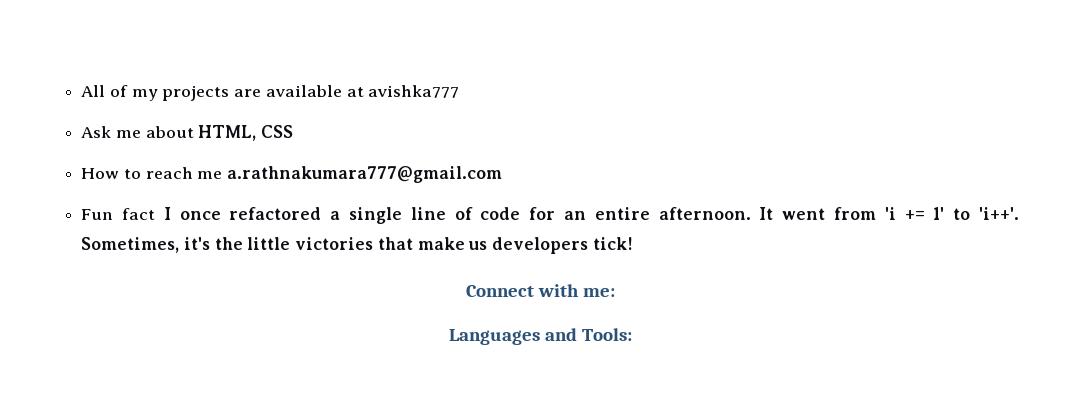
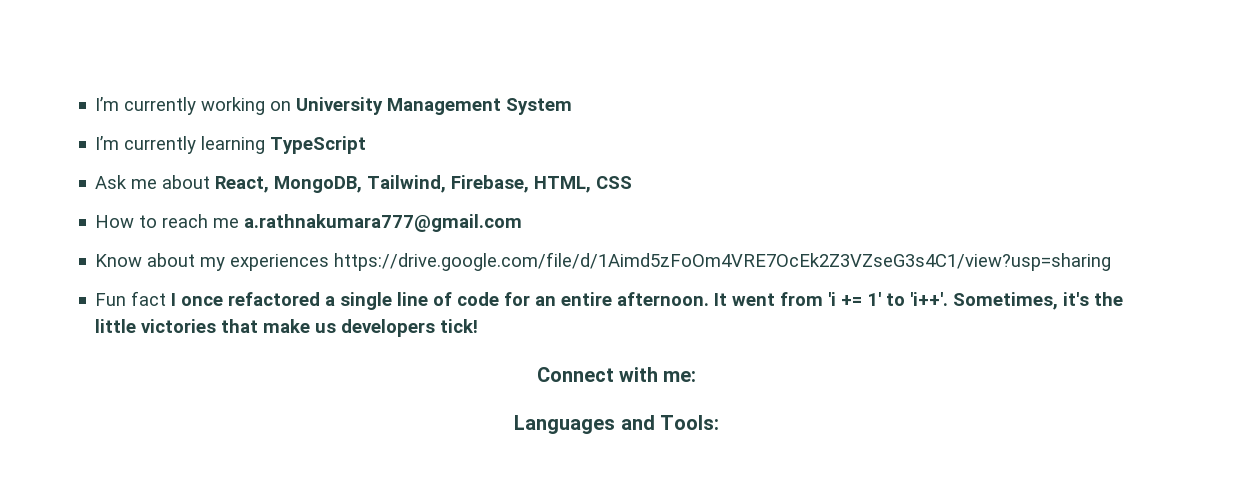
- All of my projects are available at avishka777
+ I’m currently working on University Management System
+ I’m currently learning TypeScript
- Ask me about HTML, CSS
+ Ask me about React, MongoDB, Tailwind, Firebase, HTML, CSS
+ Know about my experiences https://drive.google.com/file/d/1Aimd5zFoOm4VRE7OcEk2Z3VZseG3s4C1/view?usp=sharing

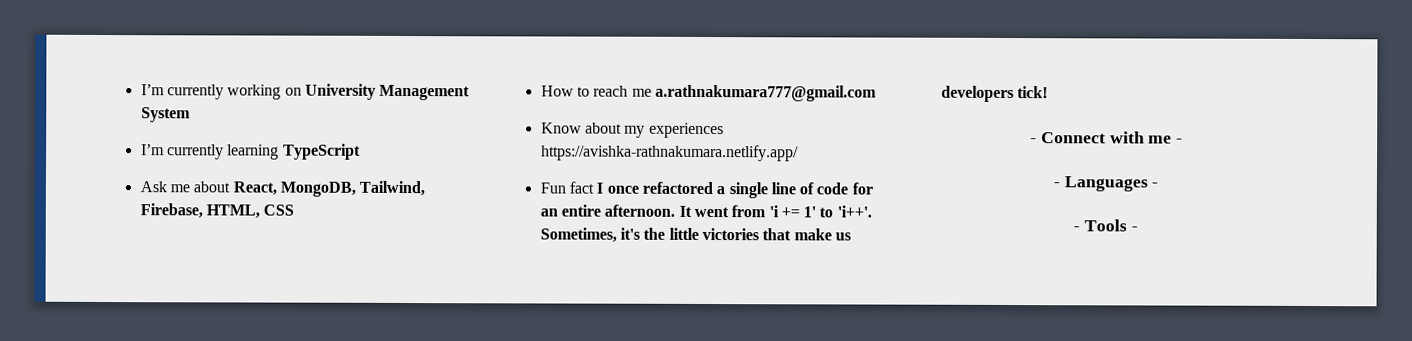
- Know about my experiences https://drive.google.com/file/d/1Aimd5zFoOm4VRE7OcEk2Z3VZseG3s4C1/view?usp=sharing
+ Know about my experiences https://avishka-rathnakumara.netlify.app/
- Connect with me:
- Languages and Tools:
+ - Connect with me -
+ - Languages -
+ - Tools -

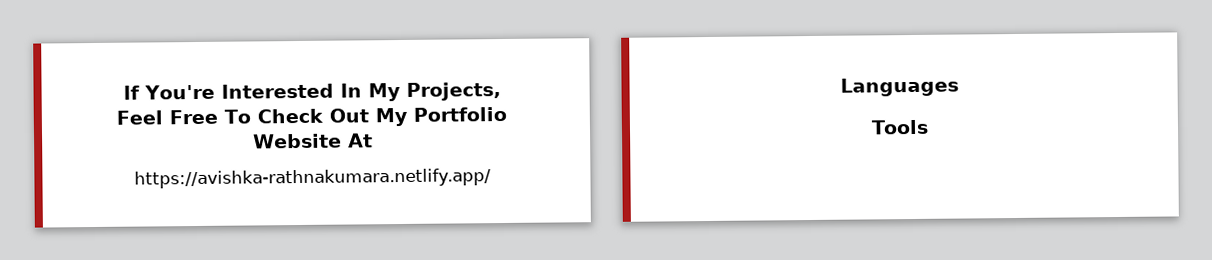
- I’m currently working on University Management System
- I’m currently learning TypeScript
- Ask me about React, MongoDB, Tailwind, Firebase, HTML, CSS
- How to reach me a.rathnakumara777@gmail.com
- Know about my experiences https://avishka-rathnakumara.netlify.app/
- Fun fact I once refactored a single line of code for an entire afternoon. It went from 'i += 1' to 'i++'. Sometimes, it's the little victories that make us developers tick!
- - Connect with me -
- - Languages -
- - Tools -
+ If You're Interested In My Projects, Feel Free To Check Out My Portfolio Website At
+ https://avishka-rathnakumara.netlify.app/
+ Languages
+ Tools

